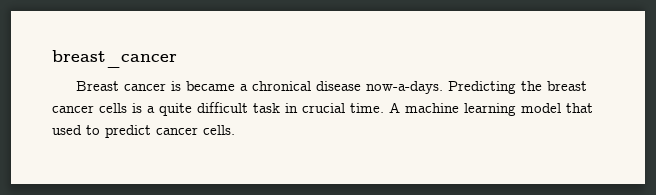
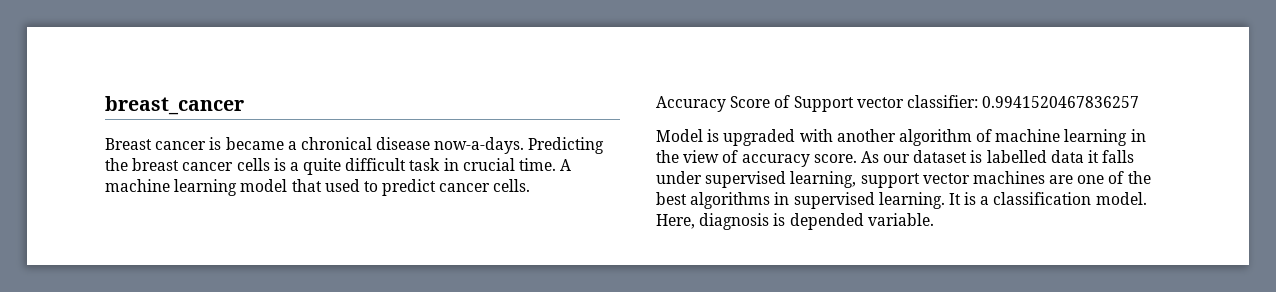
+ Accuracy Score of Support vector classifier: 0.9941520467836257
+ Model is upgraded with another algorithm of machine learning in the view of accuracy score. As our dataset is labelled data it falls under supervised learning, support vector machines are one of the best algorithms in supervised learning. It is a classification model. Here, diagnosis is depended variable.

